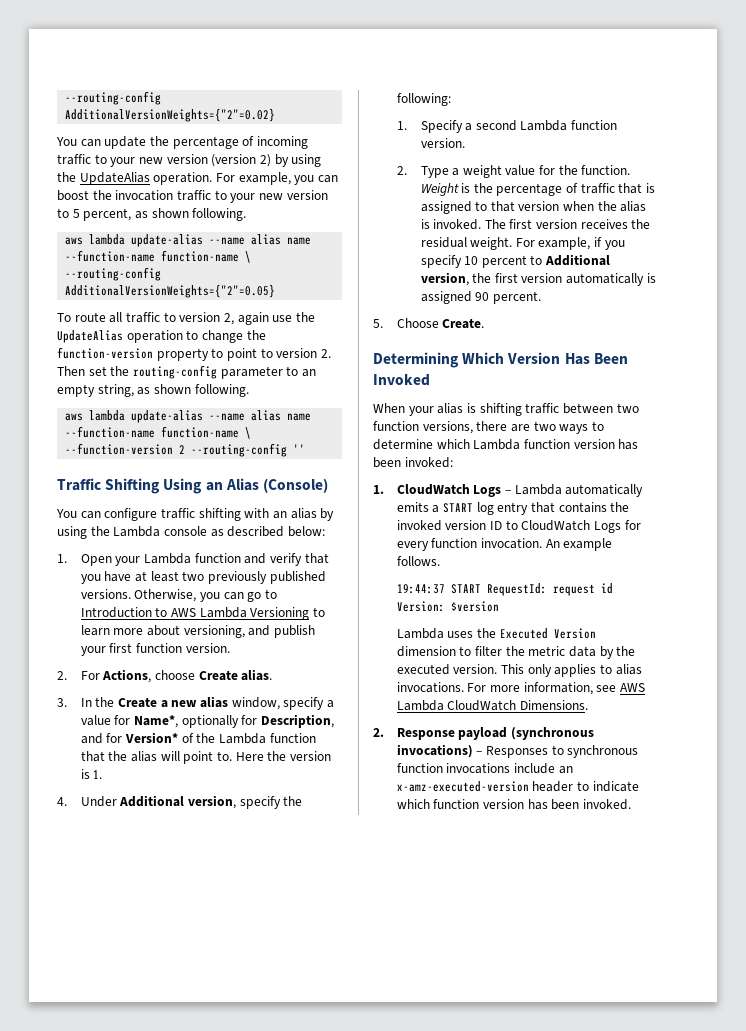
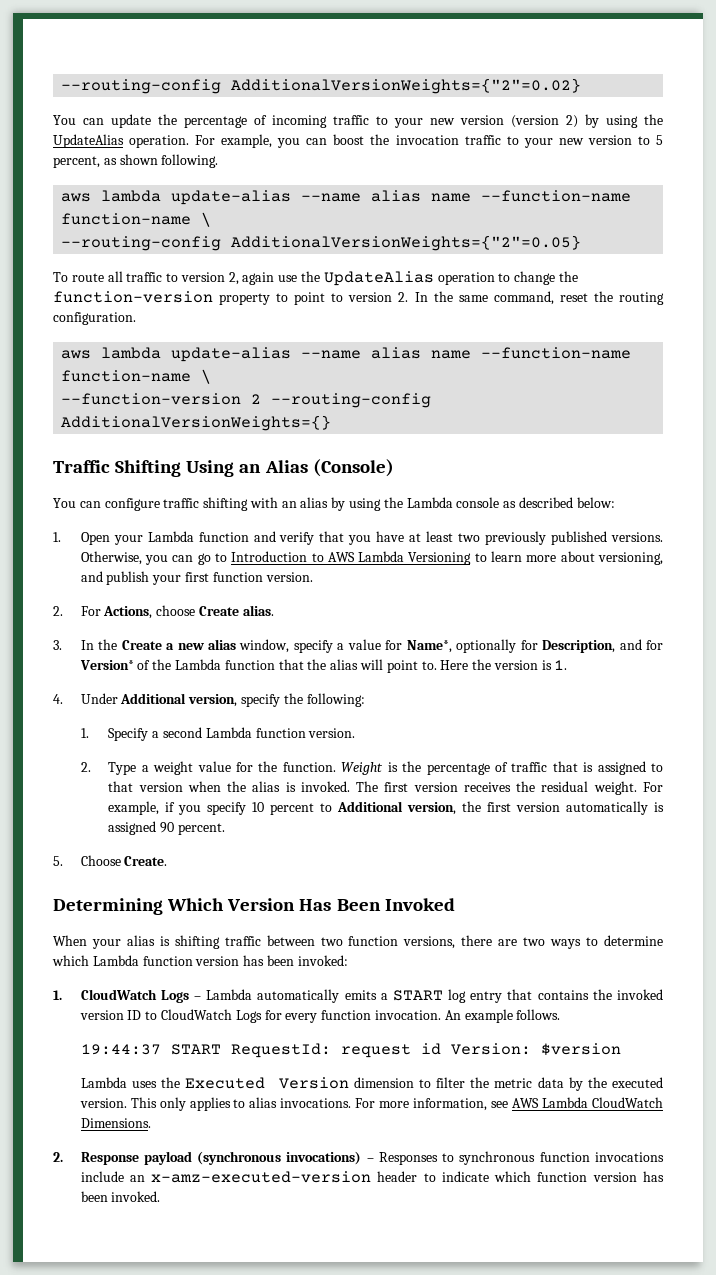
- To route all traffic to version 2, again use the UpdateAlias operation to change the function-version property to point to version 2. Then set the routing-config parameter to an empty string, as shown following.
+ To route all traffic to version 2, again use the UpdateAlias operation to change the function-version property to point to version 2. In the same command, reset the routing configuration.
- --function-version 2 --routing-config ''
+ --function-version 2 --routing-config AdditionalVersionWeights={}

